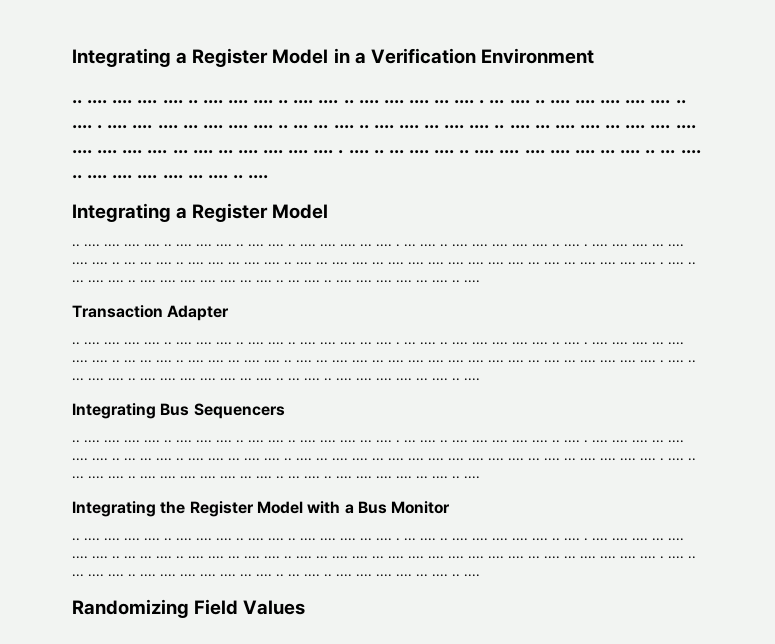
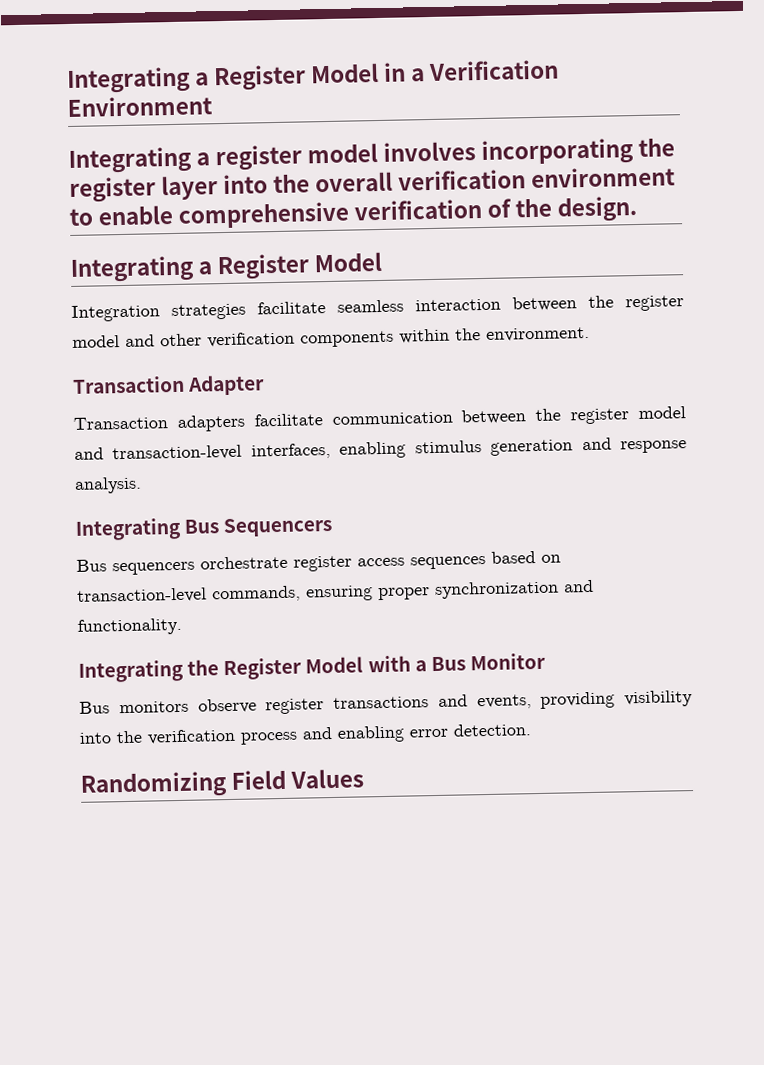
  Integrating a Register Model in a Verification Environment
- .. .... .... .... .... .. .... .... .... .. .... .... .. .... .... .... ... .... . ... .... .. .... .... .... .... .... .. .... . .... .... .... ... .... .... .... .. ... ... .... .. .... .... ... .... .... .. .... ... .... .... ... .... .... .... .... .... .... .... ... .... ... .... .... .... .... . .... .. ... .... .... .. .... .... .... .... .... ... .... .. ... .... .. .... .... .... .... ... .... .. ....
+ Integrating a register model involves incorporating the register layer into the overall verification environment to enable comprehensive verification of the design.
  Integrating a Register Model
- .. .... .... .... .... .. .... .... .... .. .... .... .. .... .... .... ... .... . ... .... .. .... .... .... .... .... .. .... . .... .... .... ... .... .... .... .. ... ... .... .. .... .... ... .... .... .. .... ... .... .... ... .... .... .... .... .... .... .... ... .... ... .... .... .... .... . .... .. ... .... .... .. .... .... .... .... .... ... .... .. ... .... .. .... .... .... .... ... .... .. ....
+ Integration strategies facilitate seamless interaction between the register model and other verification components within the environment.
  Transaction Adapter
- .. .... .... .... .... .. .... .... .... .. .... .... .. .... .... .... ... .... . ... .... .. .... .... .... .... .... .. .... . .... .... .... ... .... .... .... .. ... ... .... .. .... .... ... .... .... .. .... ... .... .... ... .... .... .... .... .... .... .... ... .... ... .... .... .... .... . .... .. ... .... .... .. .... .... .... .... .... ... .... .. ... .... .. .... .... .... .... ... .... .. ....
+ Transaction adapters facilitate communication between the register model and transaction-level interfaces, enabling stimulus generation and response analysis.
  Integrating Bus Sequencers
- .. .... .... .... .... .. .... .... .... .. .... .... .. .... .... .... ... .... . ... .... .. .... .... .... .... .... .. .... . .... .... .... ... .... .... .... .. ... ... .... .. .... .... ... .... .... .. .... ... .... .... ... .... .... .... .... .... .... .... ... .... ... .... .... .... .... . .... .. ... .... .... .. .... .... .... .... .... ... .... .. ... .... .. .... .... .... .... ... .... .. ....
+ Bus sequencers orchestrate register access sequences based on transaction-level commands, ensuring proper synchronization and functionality.
  Integrating the Register Model with a Bus Monitor
- .. .... .... .... .... .. .... .... .... .. .... .... .. .... .... .... ... .... . ... .... .. .... .... .... .... .... .. .... . .... .... .... ... .... .... .... .. ... ... .... .. .... .... ... .... .... .. .... ... .... .... ... .... .... .... .... .... .... .... ... .... ... .... .... .... .... . .... .. ... .... .... .. .... .... .... .... .... ... .... .. ... .... .. .... .... .... .... ... .... .. ....
+ Bus monitors observe register transactions and events, providing visibility into the verification process and enabling error detection.

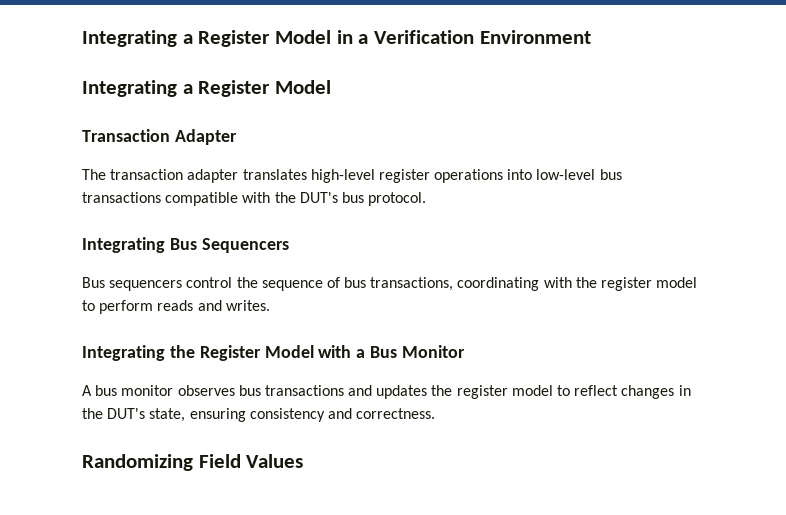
  Integrating a Register Model in a Verification Environment
- Integrating a register model involves incorporating the register layer into the overall verification environment to enable comprehensive verification of the design.
  Integrating a Register Model
- Integration strategies facilitate seamless interaction between the register model and other verification components within the environment.
  Transaction Adapter
- Transaction adapters facilitate communication between the register model and transaction-level interfaces, enabling stimulus generation and response analysis.
+ The transaction adapter translates high-level register operations into low-level bus transactions compatible with the DUT's bus protocol.
- Bus sequencers orchestrate register access sequences based on transaction-level commands, ensuring proper synchronization and functionality.
+ Bus sequencers control the sequence of bus transactions, coordinating with the register model to perform reads and writes.
- Bus monitors observe register transactions and events, providing visibility into the verification process and enabling error detection.
+ A bus monitor observes bus transactions and updates the register model to reflect changes in the DUT's state, ensuring consistency and correctness.

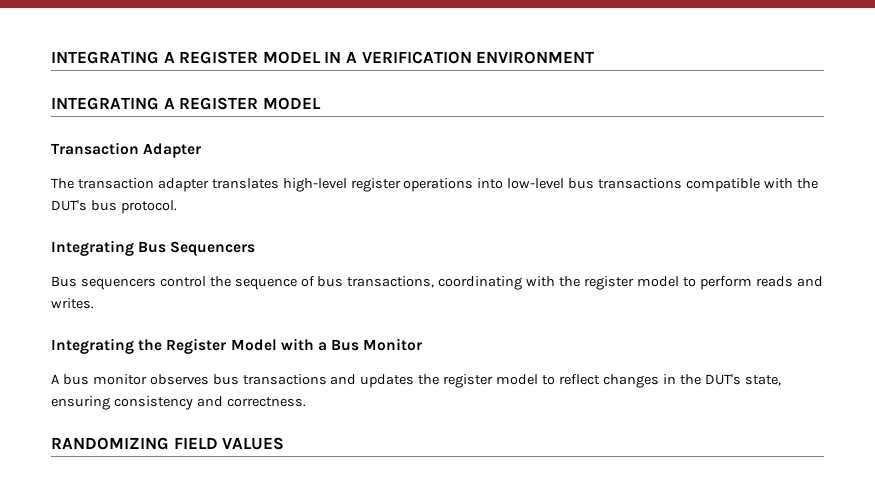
- Integrating a Register Model in a Verification Environment
- Integrating a Register Model
+ INTEGRATING A REGISTER MODEL IN A VERIFICATION ENVIRONMENT
+ INTEGRATING A REGISTER MODEL
- Randomizing Field Values
+ RANDOMIZING FIELD VALUES

